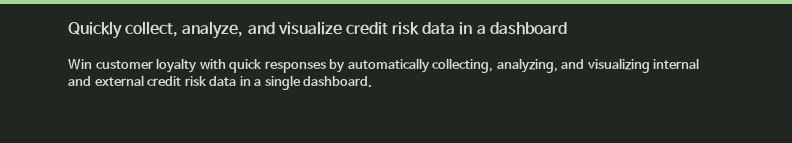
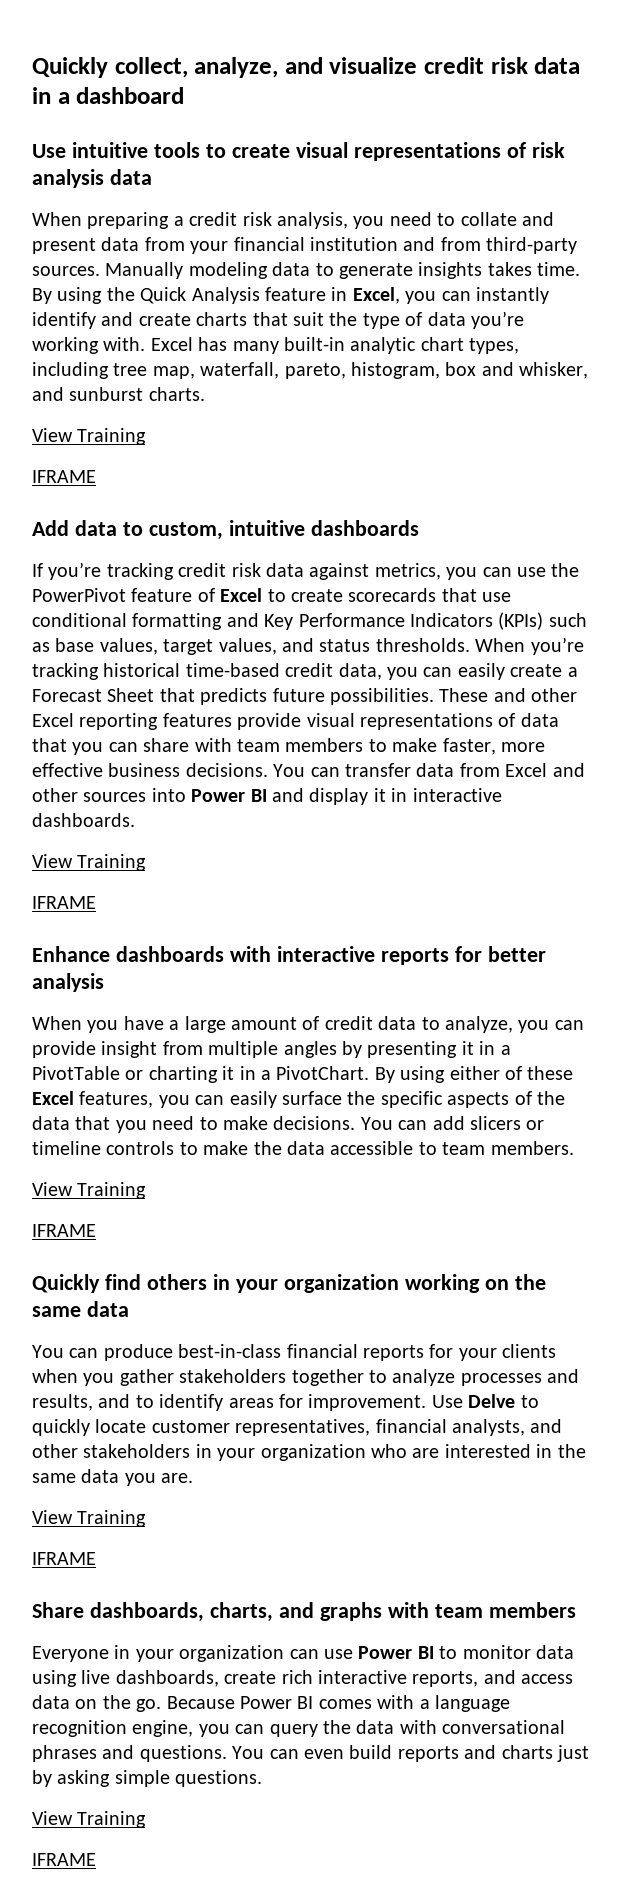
- Win customer loyalty with quick responses by automatically collecting, analyzing, and visualizing internal and external credit risk data in a single dashboard.
+ Use intuitive tools to create visual representations of risk analysis data
+ When preparing a credit risk analysis, you need to collate and present data from your financial institution and from third-party sources. Manually modeling data to generate insights takes time. By using the Quick Analysis feature in Excel, you can instantly identify and create charts that suit the type of data you’re working with. Excel has many built-in analytic chart types, including tree map, waterfall, pareto, histogram, box and whisker, and sunburst charts.
+ View Training
+ IFRAME
+ Add data to custom, intuitive dashboards
+ If you’re tracking credit risk data against metrics, you can use the PowerPivot feature of Excel to create scorecards that use conditional formatting and Key Performance Indicators (KPIs) such as base values, target values, and status thresholds. When you’re tracking historical time-based credit data, you can easily create a Forecast Sheet that predicts future possibilities. These and other Excel reporting features provide visual representations of data that you can share with team members to make faster, more effective business decisions. You can transfer data from Excel and other sources into Power BI and display it in interactive dashboards.
+ View Training
+ IFRAME
+ Enhance dashboards with interactive reports for better analysis
+ When you have a large amount of credit data to analyze, you can provide insight from multiple angles by presenting it in a PivotTable or charting it in a PivotChart. By using either of these Excel features, you can easily surface the specific aspects of the data that you need to make decisions. You can add slicers or timeline controls to make the data accessible to team members.
+ View Training
+ IFRAME
+ Quickly find others in your organization working on the same data
+ You can produce best-in-class financial reports for your clients when you gather stakeholders together to analyze processes and results, and to identify areas for improvement. Use Delve to quickly locate customer representatives, financial analysts, and other stakeholders in your organization who are interested in the same data you are.
+ View Training
+ IFRAME
+ Share dashboards, charts, and graphs with team members
+ Everyone in your organization can use Power BI to monitor data using live dashboards, create rich interactive reports, and access data on the go. Because Power BI comes with a language recognition engine, you can query the data with conversational phrases and questions. You can even build reports and charts just by asking simple questions.
+ View Training
+ IFRAME

